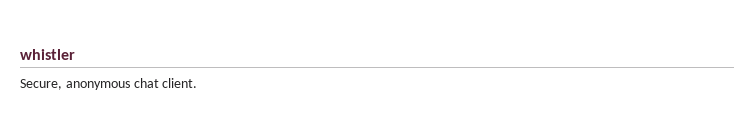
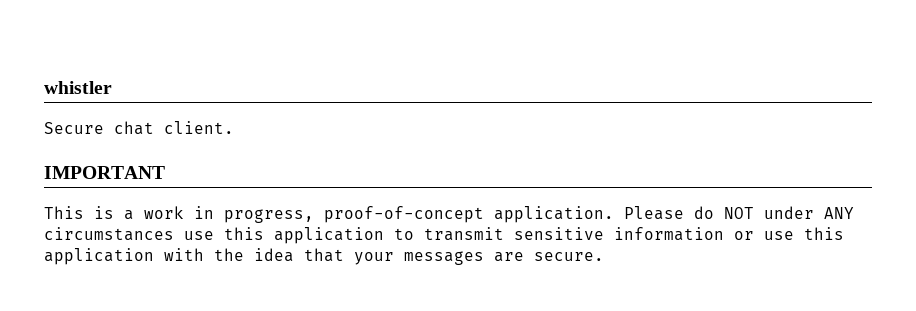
- Secure, anonymous chat client.
+ Secure chat client.
+ IMPORTANT
+ This is a work in progress, proof-of-concept application. Please do NOT under ANY circumstances use this application to transmit sensitive information or use this application with the idea that your messages are secure.

